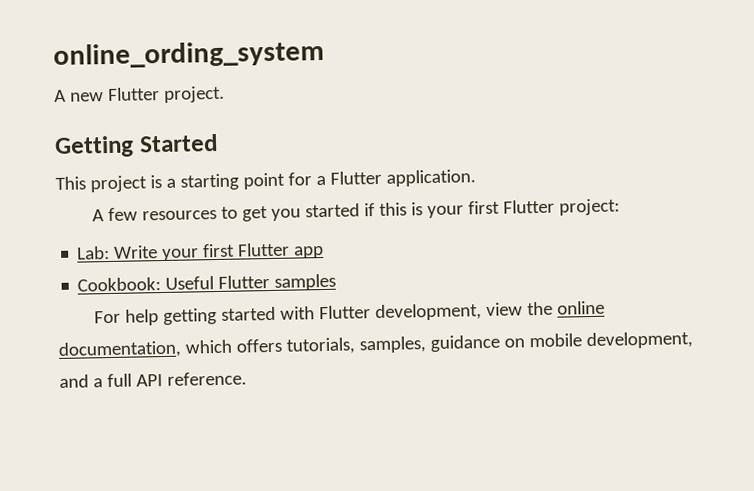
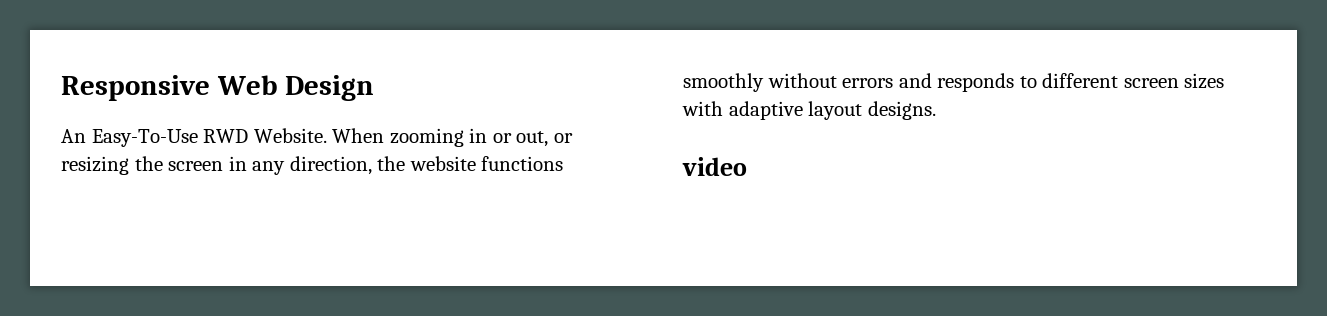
- online_ording_system
- A new Flutter project.
- Getting Started
- This project is a starting point for a Flutter application.
- A few resources to get you started if this is your first Flutter project:
- Lab: Write your first Flutter app
- Cookbook: Useful Flutter samples
- For help getting started with Flutter development, view the online documentation, which offers tutorials, samples, guidance on mobile development, and a full API reference.
+ Responsive Web Design
+ An Easy-To-Use RWD Website. When zooming in or out, or resizing the screen in any direction, the website functions smoothly without errors and responds to different screen sizes with adaptive layout designs.
+ video

